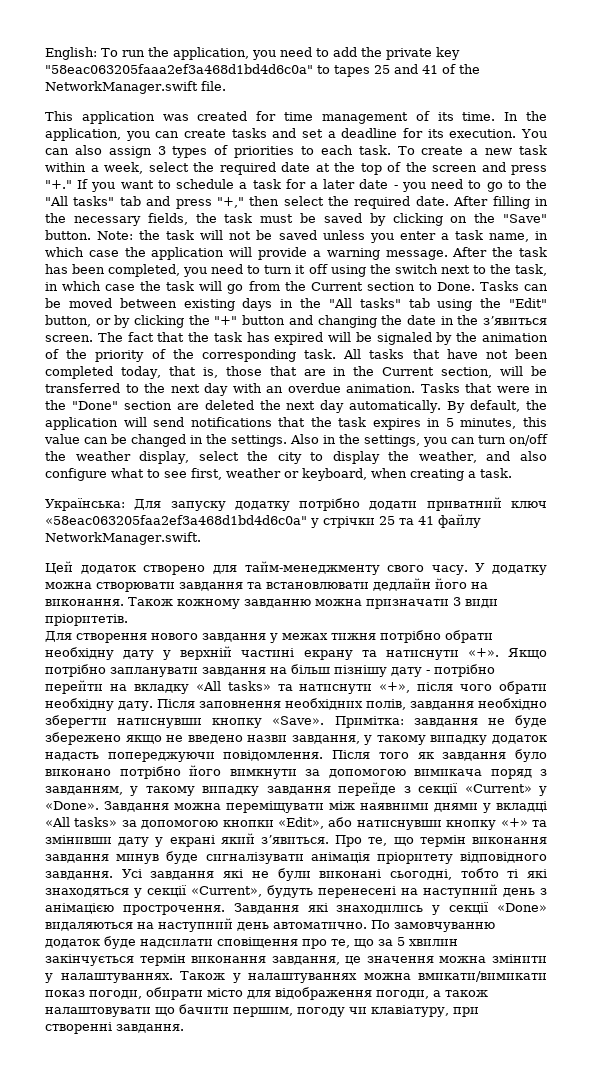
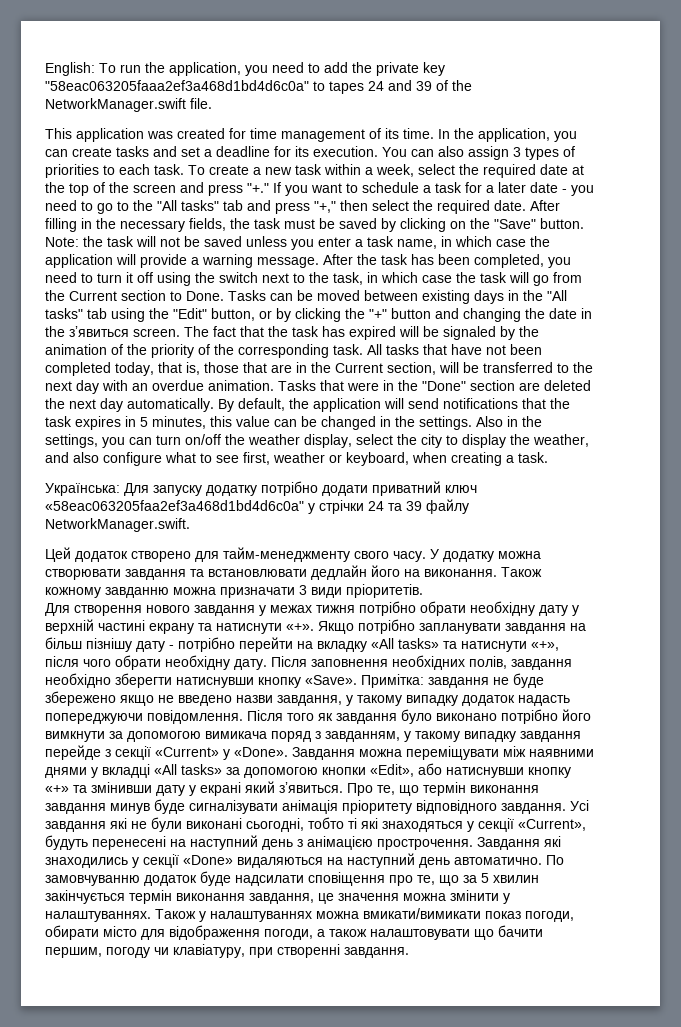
- English: To run the application, you need to add the private key "58eac063205faaa2ef3a468d1bd4d6c0a" to tapes 25 and 41 of the NetworkManager.swift file.
+ English: To run the application, you need to add the private key "58eac063205faaa2ef3a468d1bd4d6c0a" to tapes 24 and 39 of the NetworkManager.swift file.
- Українська: Для запуску додатку потрібно додати приватний ключ «58eac063205faa2ef3a468d1bd4d6c0a" у стрічки 25 та 41 файлу NetworkManager.swift.
+ Українська: Для запуску додатку потрібно додати приватний ключ «58eac063205faa2ef3a468d1bd4d6c0a" у стрічки 24 та 39 файлу NetworkManager.swift.

